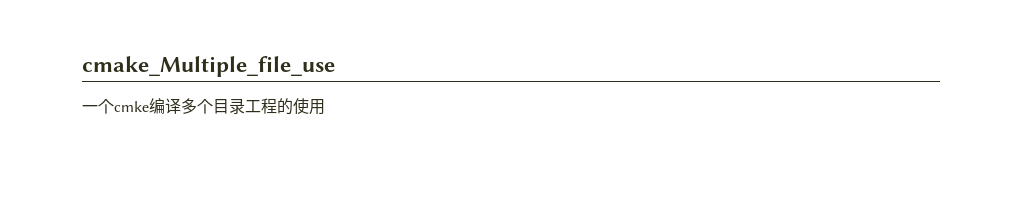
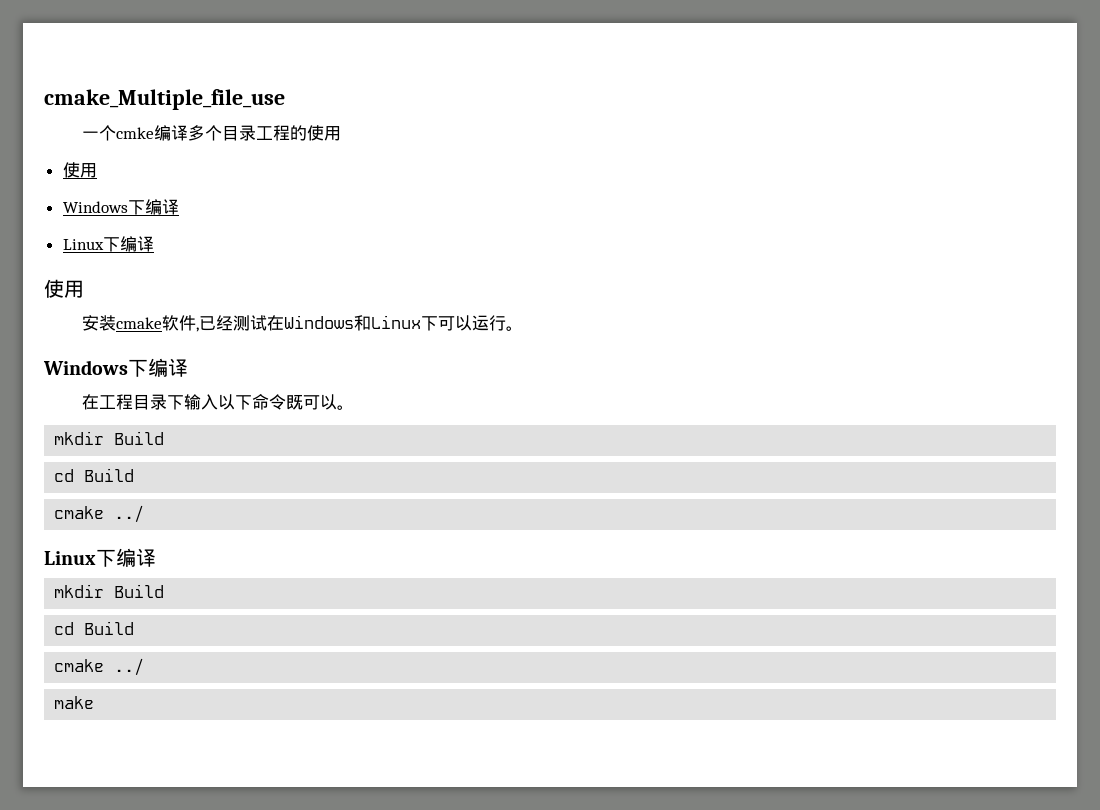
  一个cmke编译多个目录工程的使用
+ 使用
+ Windows下编译
+ Linux下编译
+ 使用
+ 安装cmake软件,已经测试在Windows和Linux下可以运行。
+ Windows下编译
+ 在工程目录下输入以下命令既可以。
+ mkdir Build
+ cd Build
+ cmake ../
+ Linux下编译
+ mkdir Build
+ cd Build
+ cmake ../
+ make

